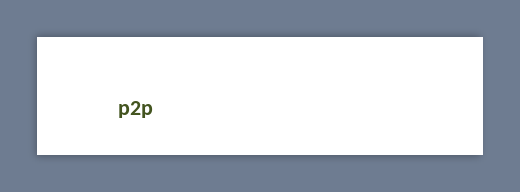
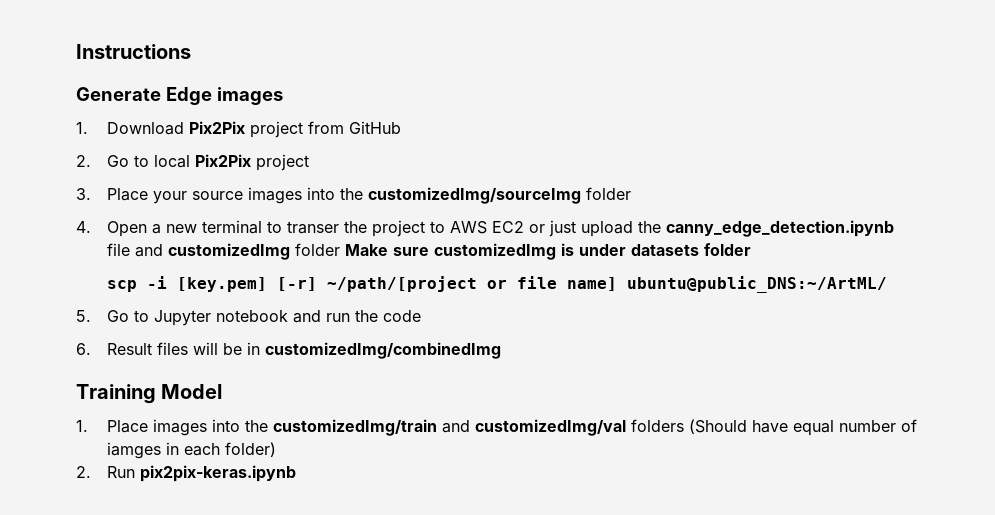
- p2p
+ Instructions
+ Generate Edge images
+ 1. Download Pix2Pix project from GitHub
+ 2. Go to local Pix2Pix project
+ 3. Place your source images into the customizedImg/sourceImg folder
+ 4. Open a new terminal to transer the project to AWS EC2 or just upload the canny_edge_detection.ipynb file and customizedImg folder Make sure customizedImg is under datasets folder
+ scp -i [key.pem] [-r] ~/path/[project or file name] ubuntu@public_DNS:~/ArtML/
+ 5. Go to Jupyter notebook and run the code
+ 6. Result files will be in customizedImg/combinedImg
+ Training Model
+ 1. Place images into the customizedImg/train and customizedImg/val folders (Should have equal number of iamges in each folder)
+ 2. Run pix2pix-keras.ipynb

